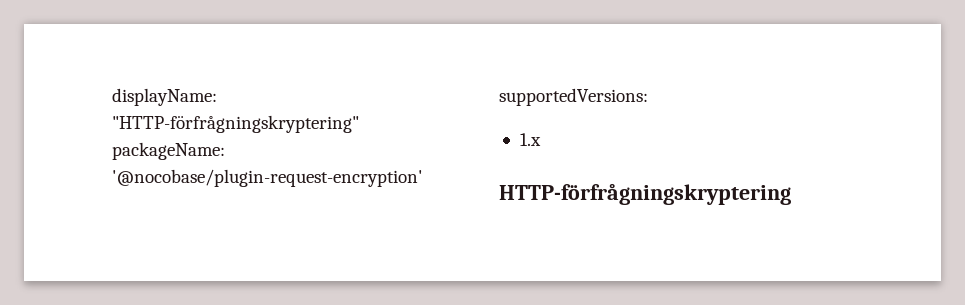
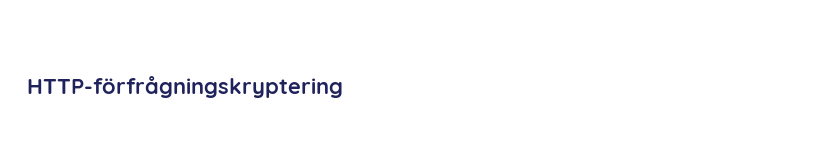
- displayName: "HTTP-förfrågningskryptering" packageName: '@nocobase/plugin-request-encryption' supportedVersions:
- 1.x

